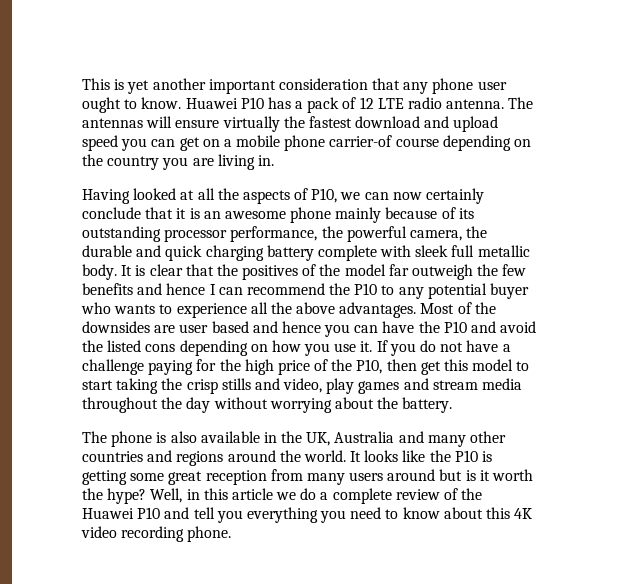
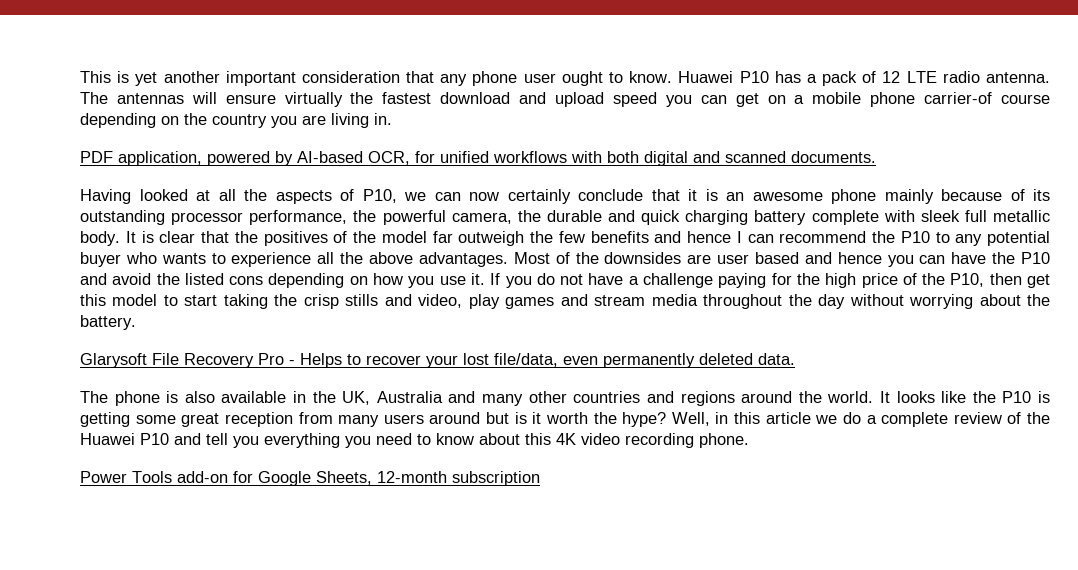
+ PDF application, powered by AI-based OCR, for unified workflows with both digital and scanned documents.
+ Glarysoft File Recovery Pro - Helps to recover your lost file/data, even permanently deleted data.
+ Power Tools add-on for Google Sheets, 12-month subscription

